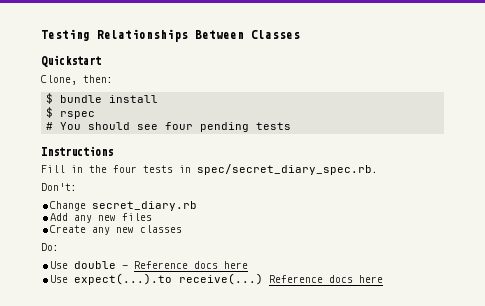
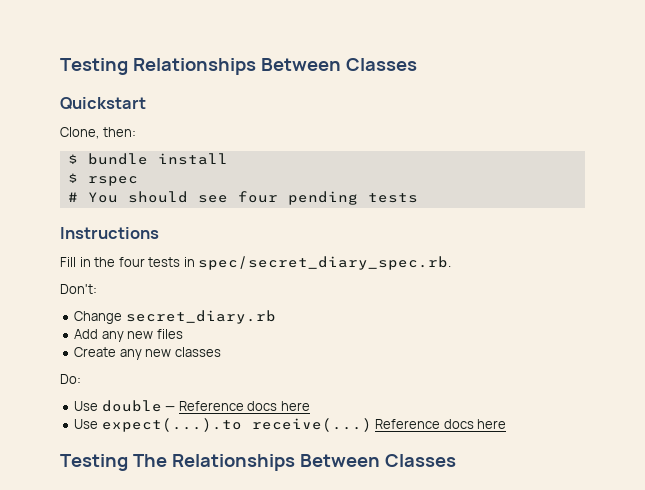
+ Testing The Relationships Between Classes

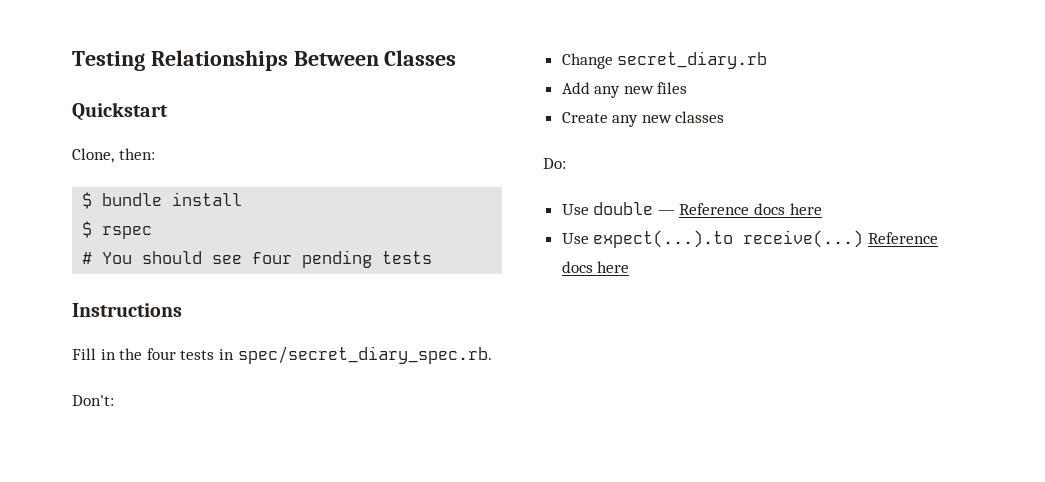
- Testing The Relationships Between Classes

